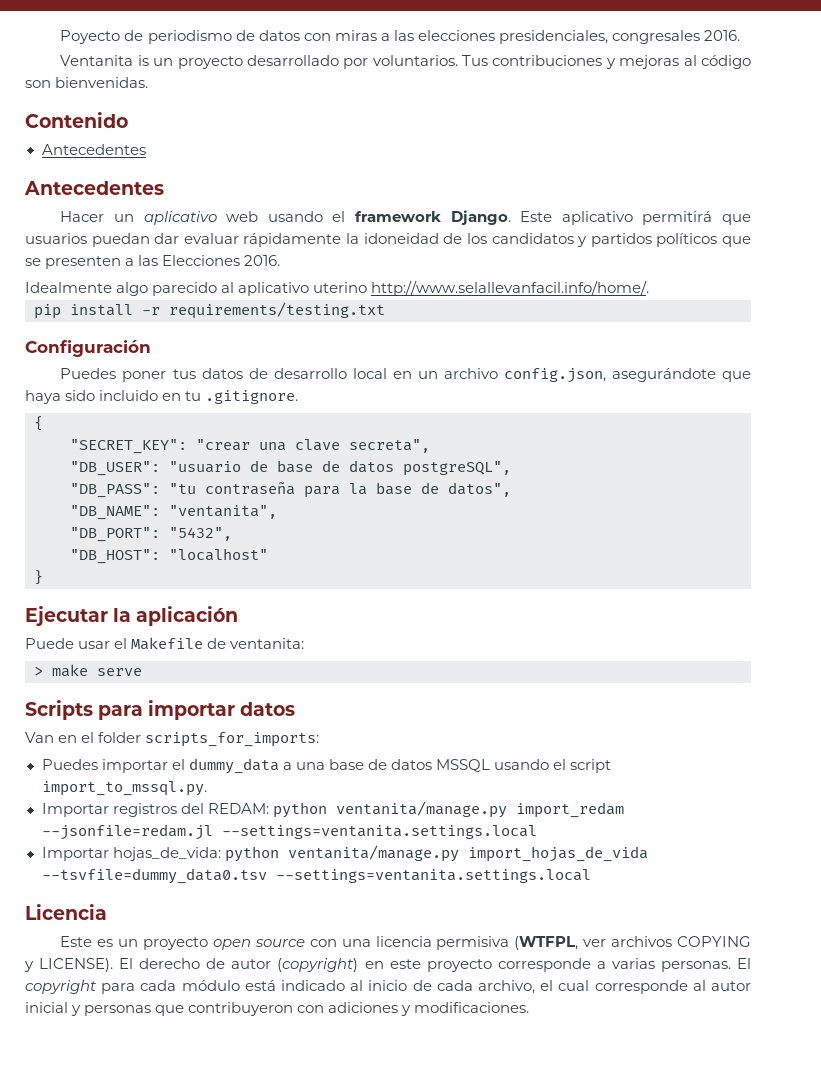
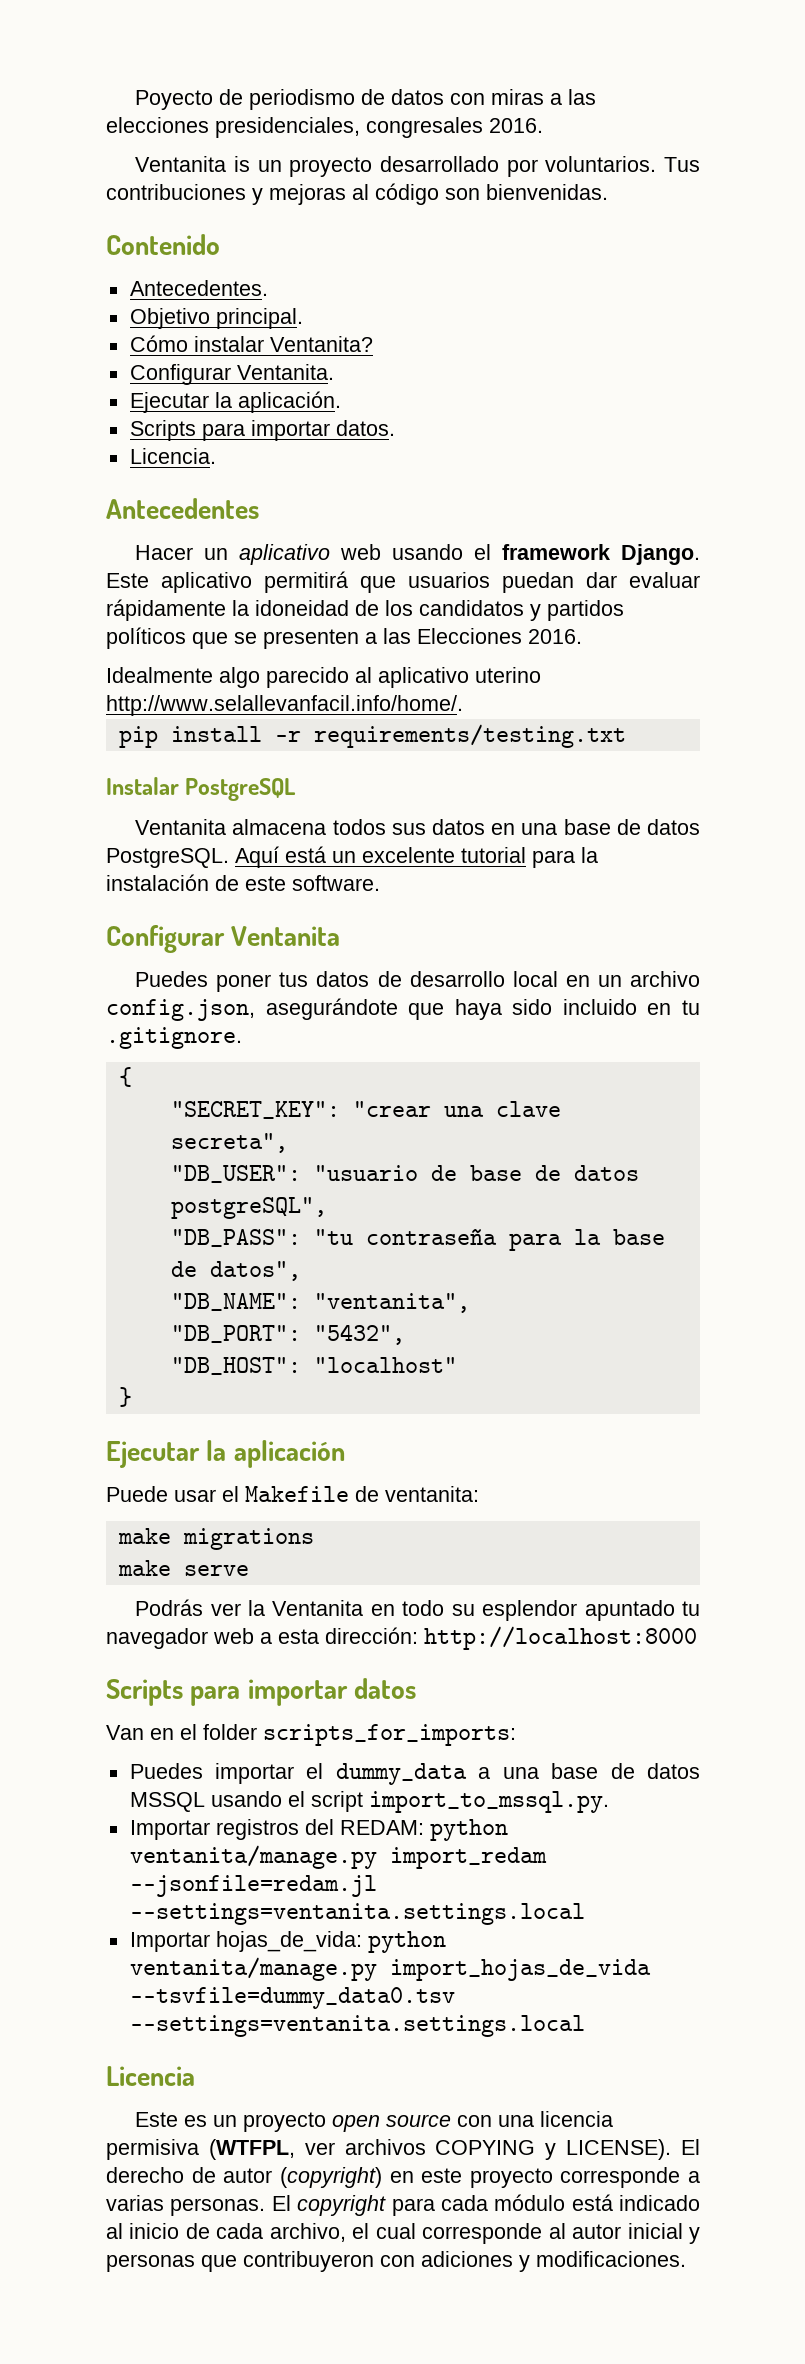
  Contenido
- Antecedentes
+ Antecedentes.
+ Objetivo principal.
+ Cómo instalar Ventanita?
+ Configurar Ventanita.
+ Ejecutar la aplicación.
+ Scripts para importar datos.
+ Licencia.
- Configuración
+ Instalar PostgreSQL
+ Ventanita almacena todos sus datos en una base de datos PostgreSQL. Aquí está un excelente tutorial para la instalación de este software.
+ Configurar Ventanita
- > make serve
+ make migrations
+ make serve
+ Podrás ver la Ventanita en todo su esplendor apuntado tu navegador web a esta dirección: http://localhost:8000

